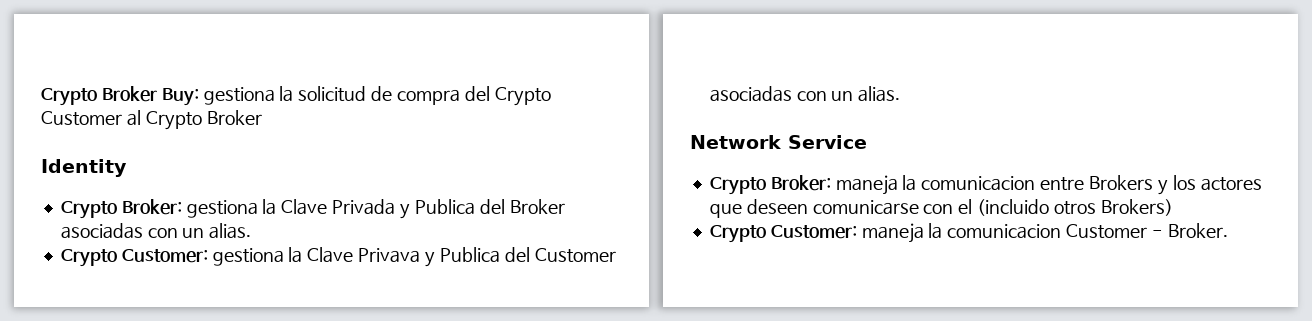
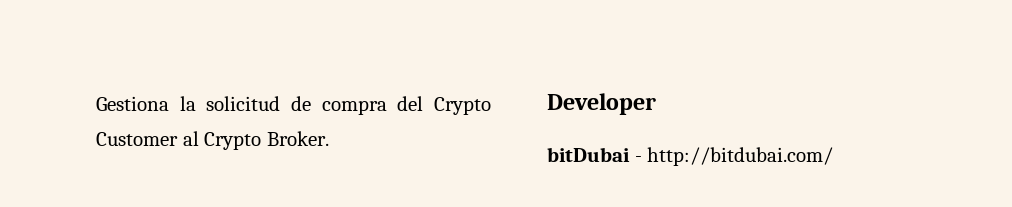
- Crypto Broker Buy: gestiona la solicitud de compra del Crypto Customer al Crypto Broker
- Identity
- Crypto Broker: gestiona la Clave Privada y Publica del Broker asociadas con un alias.
- Crypto Customer: gestiona la Clave Privava y Publica del Customer asociadas con un alias.
- Network Service
- Crypto Broker: maneja la comunicacion entre Brokers y los actores que deseen comunicarse con el (incluido otros Brokers)
- Crypto Customer: maneja la comunicacion Customer - Broker.
+ Gestiona la solicitud de compra del Crypto Customer al Crypto Broker.
+ Developer
+ bitDubai - http://bitdubai.com/

